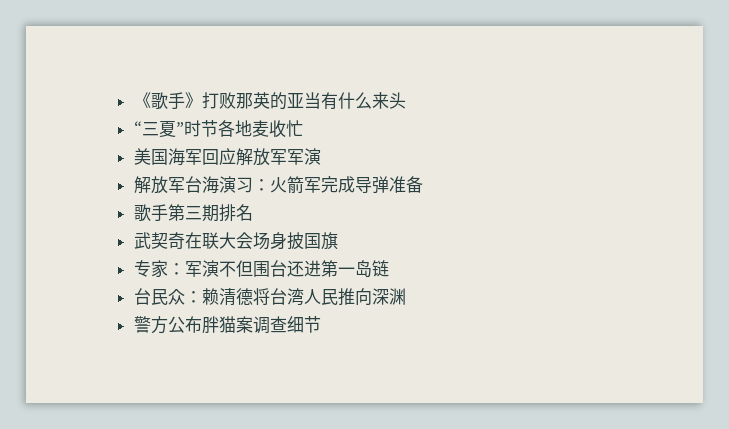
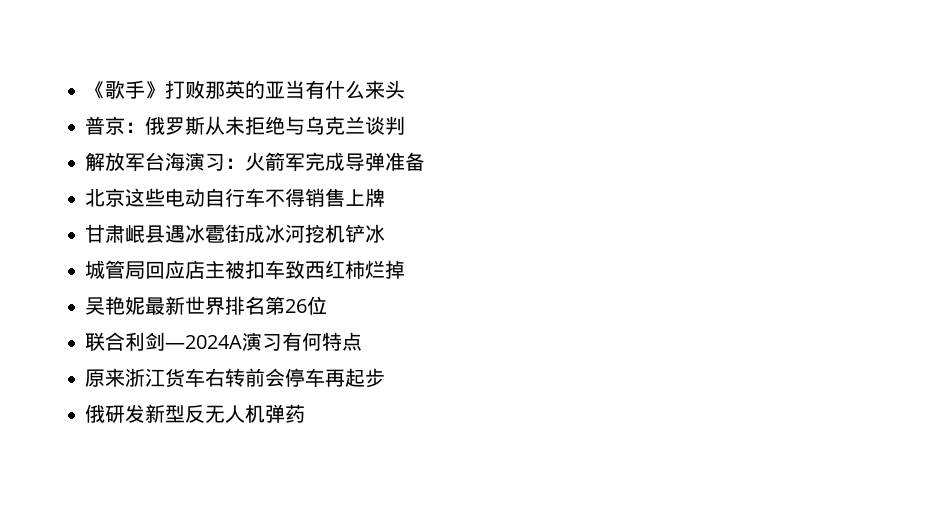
- “三夏”时节各地麦收忙
- 美国海军回应解放军军演
+ 普京：俄罗斯从未拒绝与乌克兰谈判
- 歌手第三期排名
- 武契奇在联大会场身披国旗
- 专家：军演不但围台还进第一岛链
- 台民众：赖清德将台湾人民推向深渊
- 警方公布胖猫案调查细节
+ 北京这些电动自行车不得销售上牌
+ 甘肃岷县遇冰雹街成冰河挖机铲冰
+ 城管局回应店主被扣车致西红柿烂掉
+ 吴艳妮最新世界排名第26位
+ 联合利剑—2024A演习有何特点
+ 原来浙江货车右转前会停车再起步
+ 俄研发新型反无人机弹药

